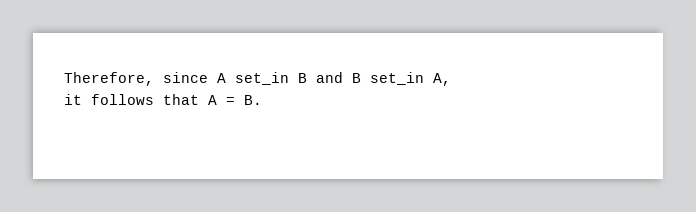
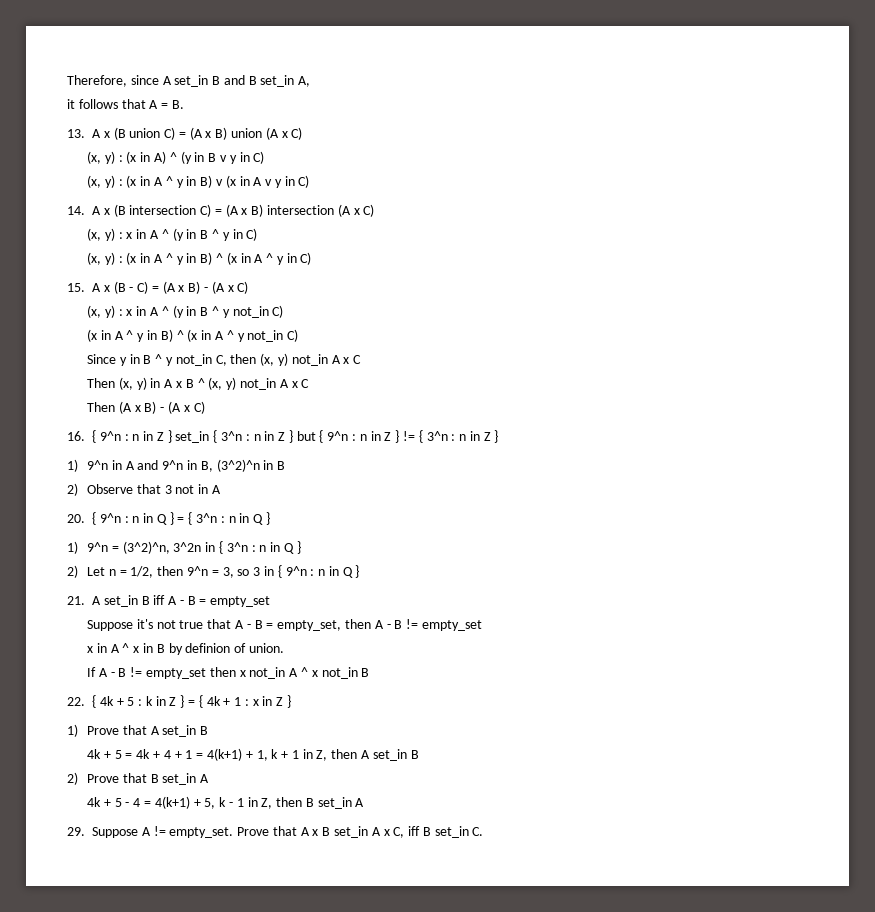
+ 13. A x (B union C) = (A x B) union (A x C)
+ (x, y) : (x in A) ^ (y in B v y in C)
+ (x, y) : (x in A ^ y in B) v (x in A v y in C)
+ 14. A x (B intersection C) = (A x B) intersection (A x C)
+ (x, y) : x in A ^ (y in B ^ y in C)
+ (x, y) : (x in A ^ y in B) ^ (x in A ^ y in C)
+ 15. A x (B - C) = (A x B) - (A x C)
+ (x, y) : x in A ^ (y in B ^ y not_in C)
+ (x in A ^ y in B) ^ (x in A ^ y not_in C)
+ Since y in B ^ y not_in C, then (x, y) not_in A x C
+ Then (x, y) in A x B ^ (x, y) not_in A x C
+ Then (A x B) - (A x C)
+ 16. { 9^n : n in Z } set_in { 3^n : n in Z } but { 9^n : n in Z } != { 3^n : n in Z }
+ 1) 9^n in A and 9^n in B, (3^2)^n in B
+ 2) Observe that 3 not in A
+ 20. { 9^n : n in Q } = { 3^n : n in Q }
+ 1) 9^n = (3^2)^n, 3^2n in { 3^n : n in Q }
+ 2) Let n = 1/2, then 9^n = 3, so 3 in { 9^n : n in Q }
+ 21. A set_in B iff A - B = empty_set
+ Suppose it's not true that A - B = empty_set, then A - B != empty_set
+ x in A ^ x in B by definion of union.
+ If A - B != empty_set then x not_in A ^ x not_in B
+ 22. { 4k + 5 : k in Z } = { 4k + 1 : x in Z }
+ 1) Prove that A set_in B
+ 4k + 5 = 4k + 4 + 1 = 4(k+1) + 1, k + 1 in Z, then A set_in B
+ 2) Prove that B set_in A
+ 4k + 5 - 4 = 4(k+1) + 5, k - 1 in Z, then B set_in A
+ 29. Suppose A != empty_set. Prove that A x B set_in A x C, iff B set_in C.

